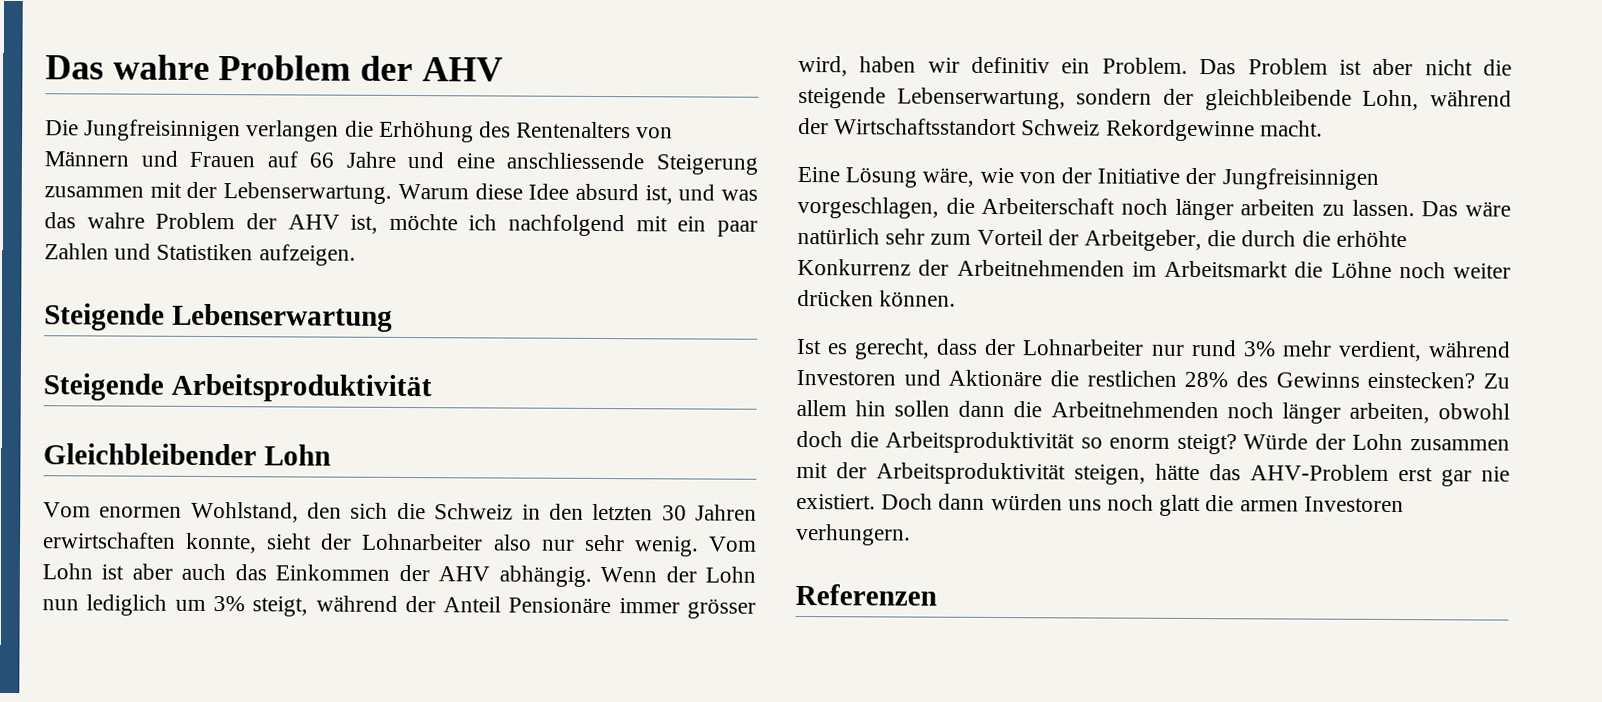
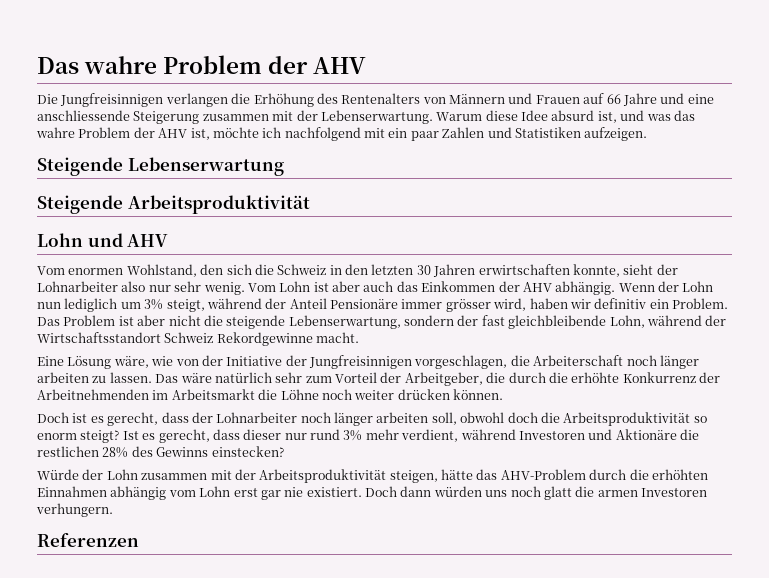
- Gleichbleibender Lohn
+ Lohn und AHV
- Das Problem ist aber nicht die steigende Lebenserwartung, sondern der gleichbleibende Lohn, während der Wirtschaftsstandort Schweiz Rekordgewinne macht.
+ Das Problem ist aber nicht die steigende Lebenserwartung, sondern der fast gleichbleibende Lohn, während der Wirtschaftsstandort Schweiz Rekordgewinne macht.
- Ist es gerecht, dass der Lohnarbeiter nur rund 3% mehr verdient, während Investoren und Aktionäre die restlichen 28% des Gewinns einstecken? Zu allem hin sollen dann die Arbeitnehmenden noch länger arbeiten, obwohl doch die Arbeitsproduktivität so enorm steigt? Würde der Lohn zusammen mit der Arbeitsproduktivität steigen, hätte das AHV-Problem erst gar nie existiert.
+ Doch ist es gerecht, dass der Lohnarbeiter noch länger arbeiten soll, obwohl doch die Arbeitsproduktivität so enorm steigt? Ist es gerecht, dass dieser nur rund 3% mehr verdient, während Investoren und Aktionäre die restlichen 28% des Gewinns einstecken?
+ Würde der Lohn zusammen mit der Arbeitsproduktivität steigen, hätte das AHV-Problem durch die erhöhten Einnahmen abhängig vom Lohn erst gar nie existiert.

